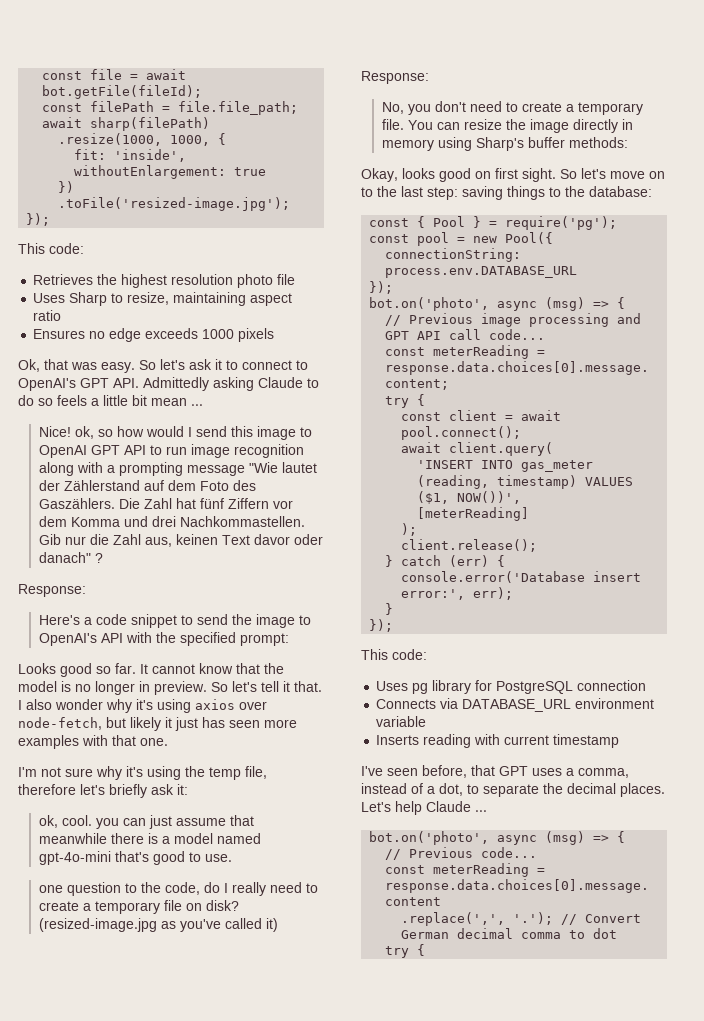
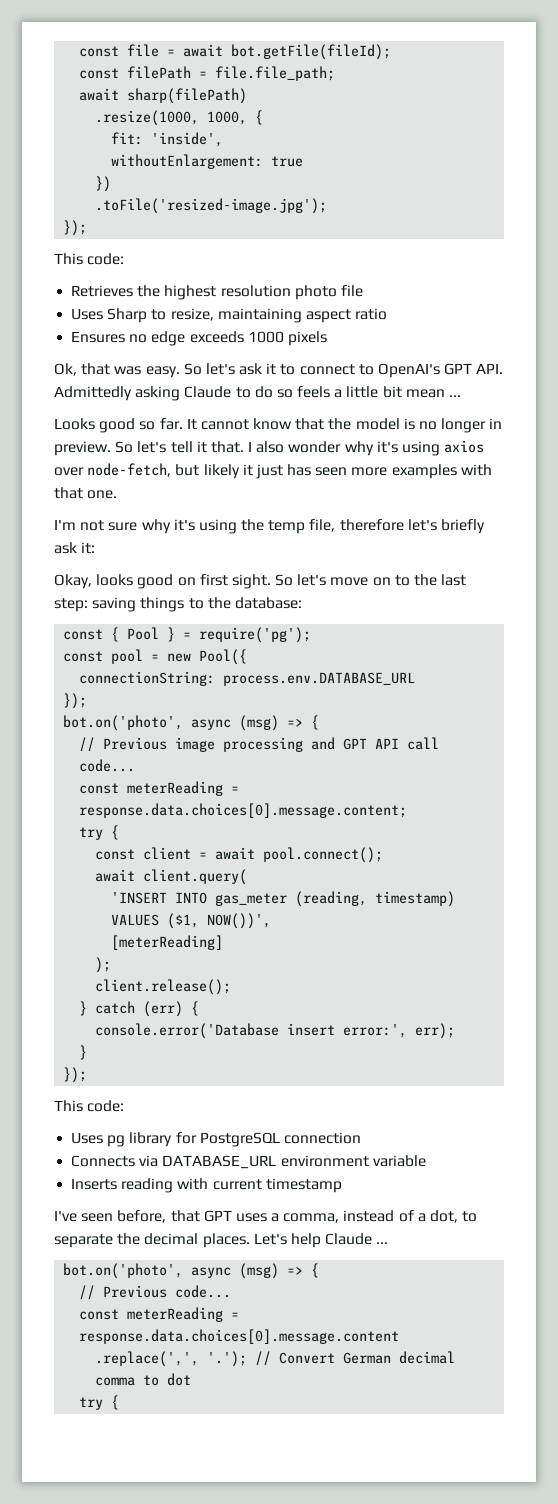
- Nice! ok, so how would I send this image to OpenAI GPT API to run image recognition along with a prompting message "Wie lautet der Zählerstand auf dem Foto des Gaszählers. Die Zahl hat fünf Ziffern vor dem Komma und drei Nachkommastellen. Gib nur die Zahl aus, keinen Text davor oder danach" ?
- Response:
- Here's a code snippet to send the image to OpenAI's API with the specified prompt:
- ok, cool. you can just assume that meanwhile there is a model named gpt-4o-mini that's good to use.
- one question to the code, do I really need to create a temporary file on disk? (resized-image.jpg as you've called it)
- Response:
- No, you don't need to create a temporary file. You can resize the image directly in memory using Sharp's buffer methods:

